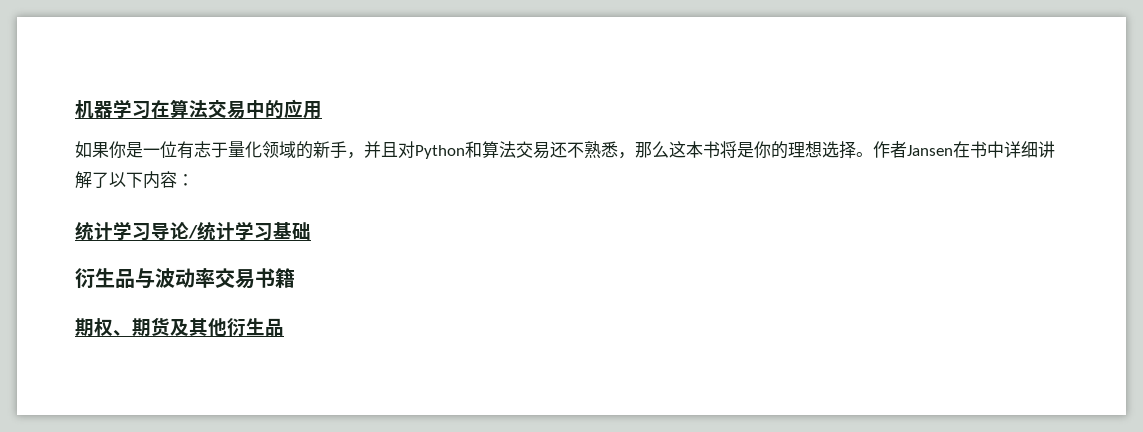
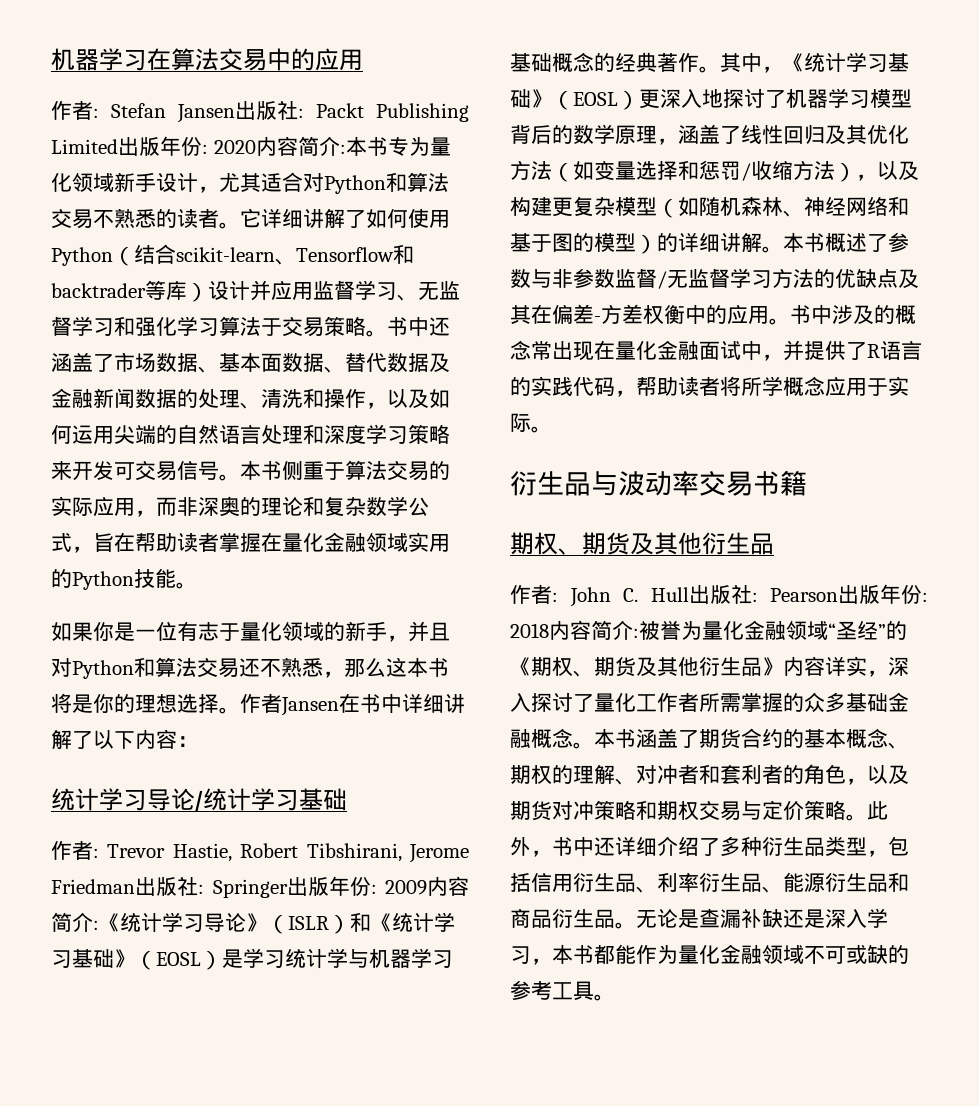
+ 作者: Stefan Jansen出版社: Packt Publishing Limited出版年份: 2020内容简介:本书专为量化领域新手设计，尤其适合对Python和算法交易不熟悉的读者。它详细讲解了如何使用Python（结合scikit-learn、Tensorflow和backtrader等库）设计并应用监督学习、无监督学习和强化学习算法于交易策略。书中还涵盖了市场数据、基本面数据、替代数据及金融新闻数据的处理、清洗和操作，以及如何运用尖端的自然语言处理和深度学习策略来开发可交易信号。本书侧重于算法交易的实际应用，而非深奥的理论和复杂数学公式，旨在帮助读者掌握在量化金融领域实用的Python技能。
+ 作者: Trevor Hastie, Robert Tibshirani, Jerome Friedman出版社: Springer出版年份: 2009内容简介:《统计学习导论》（ISLR）和《统计学习基础》（EOSL）是学习统计学与机器学习基础概念的经典著作。其中，《统计学习基础》（EOSL）更深入地探讨了机器学习模型背后的数学原理，涵盖了线性回归及其优化方法（如变量选择和惩罚/收缩方法），以及构建更复杂模型（如随机森林、神经网络和基于图的模型）的详细讲解。本书概述了参数与非参数监督/无监督学习方法的优缺点及其在偏差-方差权衡中的应用。书中涉及的概念常出现在量化金融面试中，并提供了R语言的实践代码，帮助读者将所学概念应用于实际。
+ 作者: John C. Hull出版社: Pearson出版年份: 2018内容简介:被誉为量化金融领域“圣经”的《期权、期货及其他衍生品》内容详实，深入探讨了量化工作者所需掌握的众多基础金融概念。本书涵盖了期货合约的基本概念、期权的理解、对冲者和套利者的角色，以及期货对冲策略和期权交易与定价策略。此外，书中还详细介绍了多种衍生品类型，包括信用衍生品、利率衍生品、能源衍生品和商品衍生品。无论是查漏补缺还是深入学习，本书都能作为量化金融领域不可或缺的参考工具。

